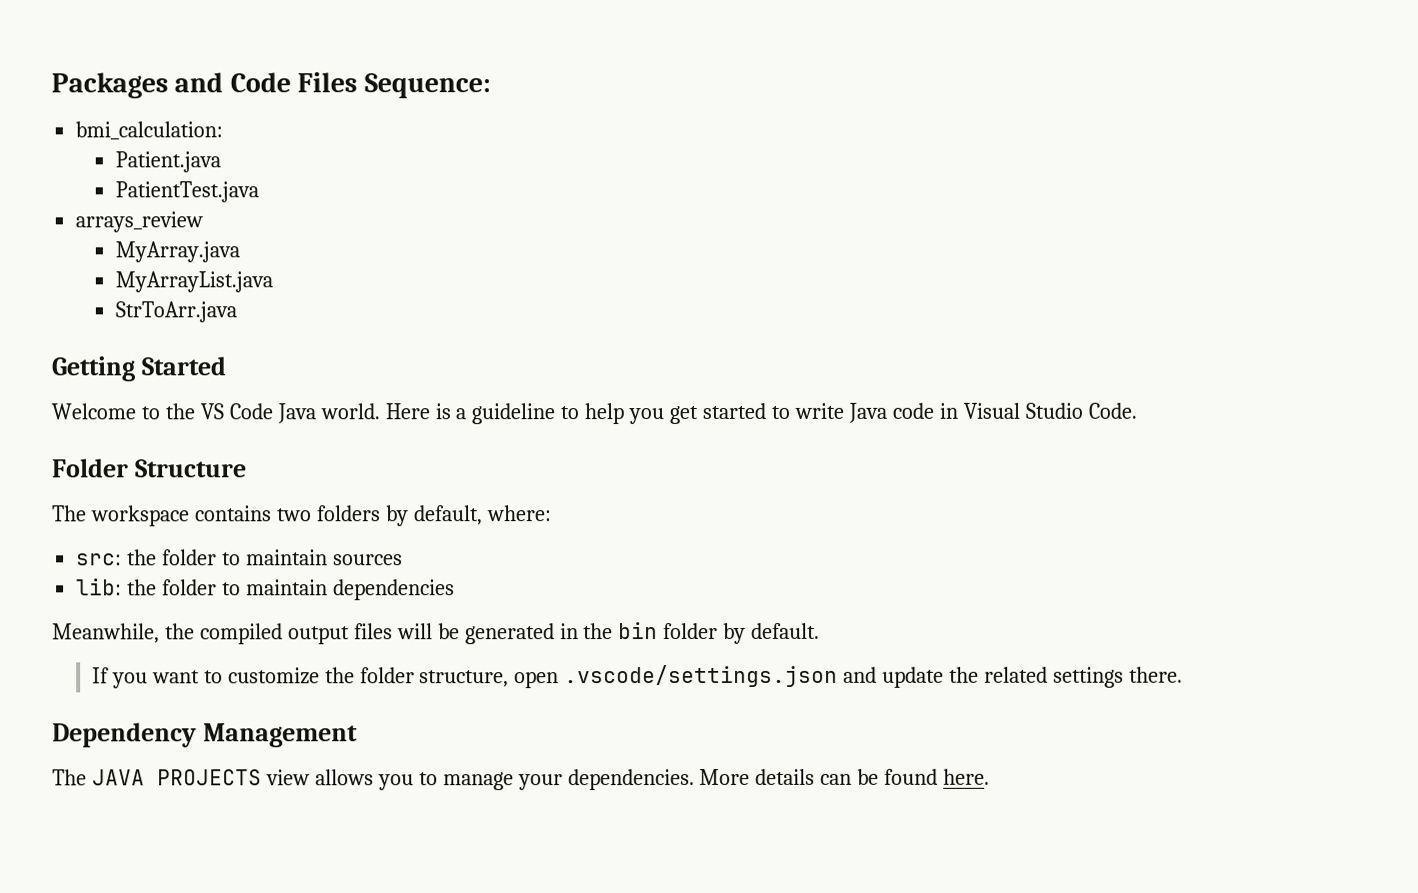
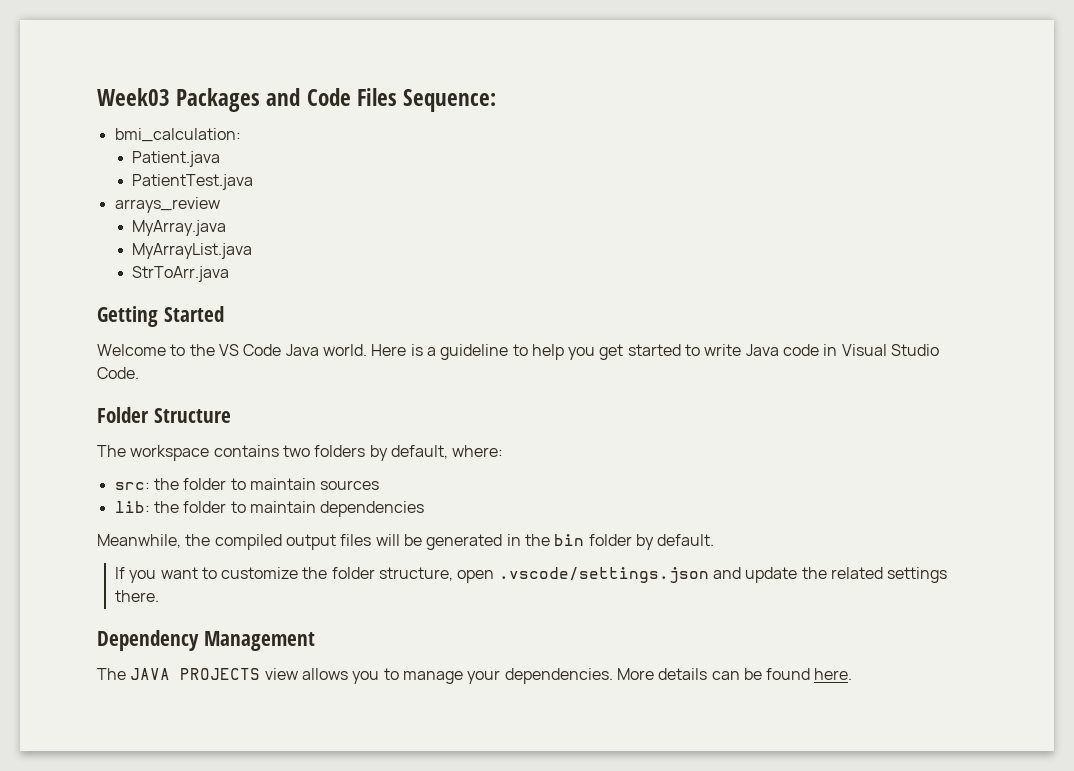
- Packages and Code Files Sequence:
+ Week03 Packages and Code Files Sequence:

